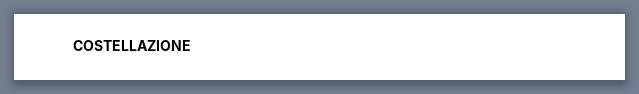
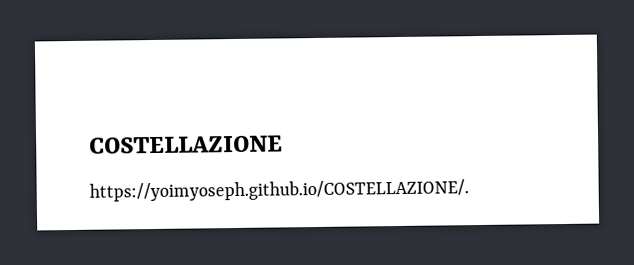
+ https://yoimyoseph.github.io/COSTELLAZIONE/.

